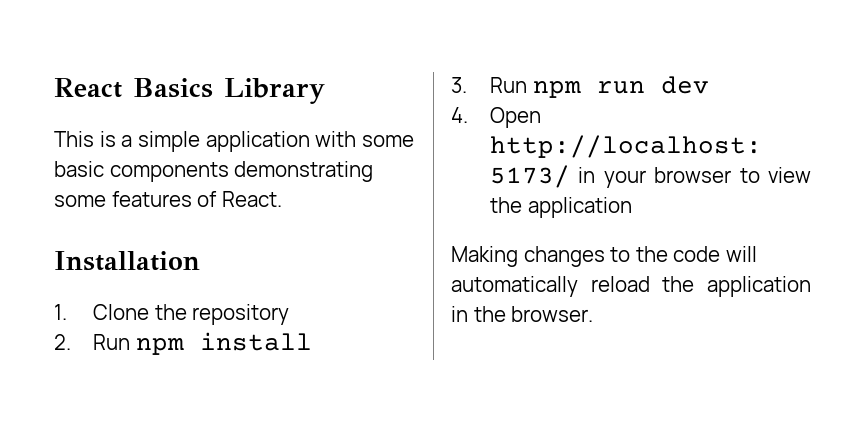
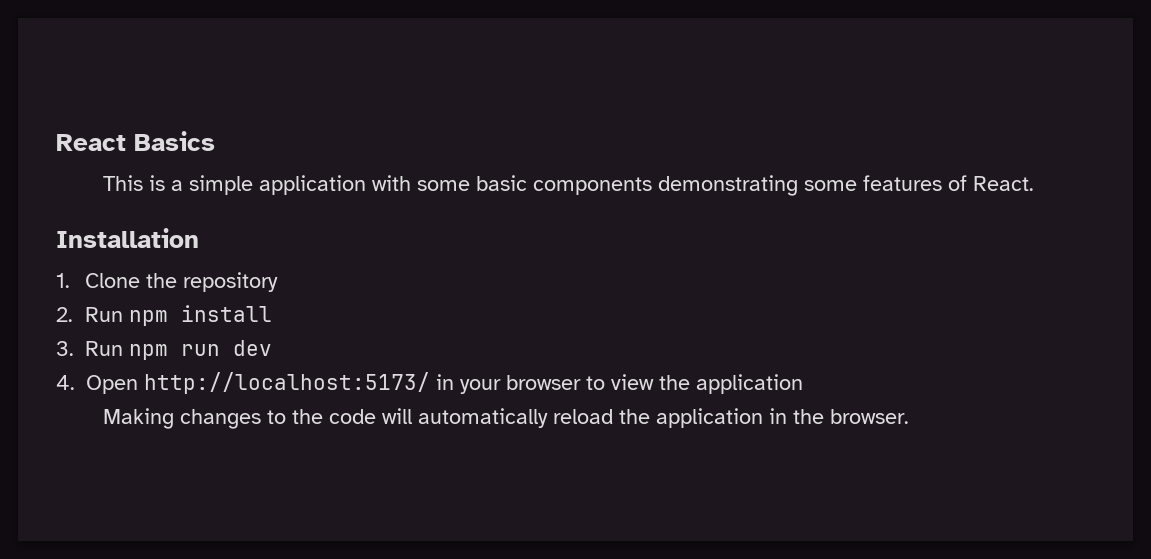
- React Basics Library
+ React Basics

